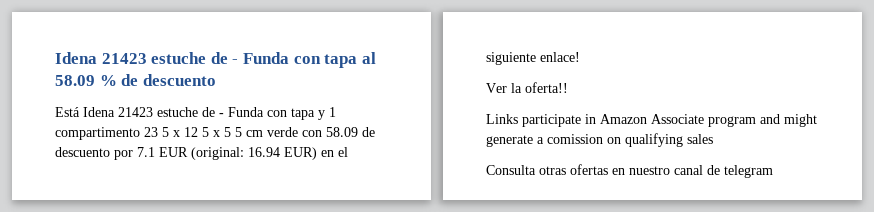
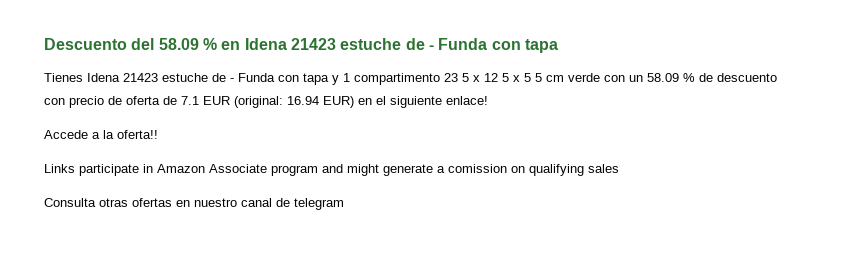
- Idena 21423 estuche de - Funda con tapa al 58.09 % de descuento
- Está Idena 21423 estuche de - Funda con tapa y 1 compartimento 23 5 x 12 5 x 5 5 cm verde con 58.09 de descuento por 7.1 EUR (original: 16.94 EUR) en el siguiente enlace!
+ Descuento del 58.09 % en Idena 21423 estuche de - Funda con tapa
+ Tienes Idena 21423 estuche de - Funda con tapa y 1 compartimento 23 5 x 12 5 x 5 5 cm verde con un 58.09 % de descuento con precio de oferta de 7.1 EUR (original: 16.94 EUR) en el siguiente enlace!
- Ver la oferta!!
+ Accede a la oferta!!

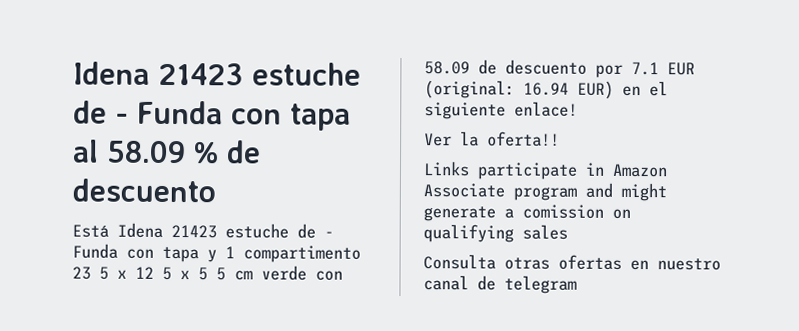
- Descuento del 58.09 % en Idena 21423 estuche de - Funda con tapa
- Tienes Idena 21423 estuche de - Funda con tapa y 1 compartimento 23 5 x 12 5 x 5 5 cm verde con un 58.09 % de descuento con precio de oferta de 7.1 EUR (original: 16.94 EUR) en el siguiente enlace!
+ Idena 21423 estuche de - Funda con tapa al 58.09 % de descuento
+ Está Idena 21423 estuche de - Funda con tapa y 1 compartimento 23 5 x 12 5 x 5 5 cm verde con 58.09 de descuento por 7.1 EUR (original: 16.94 EUR) en el siguiente enlace!
- Accede a la oferta!!
+ Ver la oferta!!

